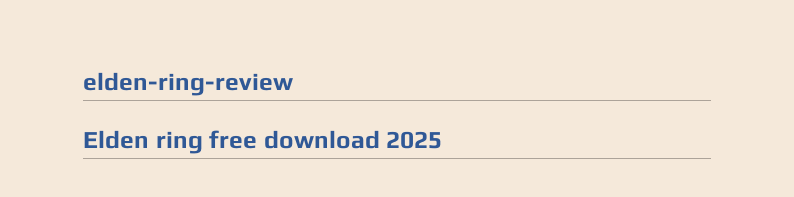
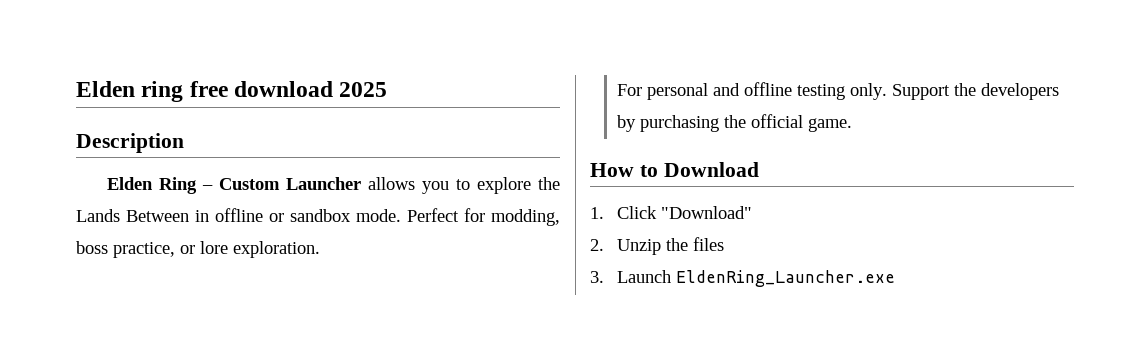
- elden-ring-review
+ Description
+ Elden Ring – Custom Launcher allows you to explore the Lands Between in offline or sandbox mode. Perfect for modding, boss practice, or lore exploration.
+ For personal and offline testing only. Support the developers by purchasing the official game.
+ How to Download
+ 1. Click "Download"
+ 2. Unzip the files
+ 3. Launch EldenRing_Launcher.exe

